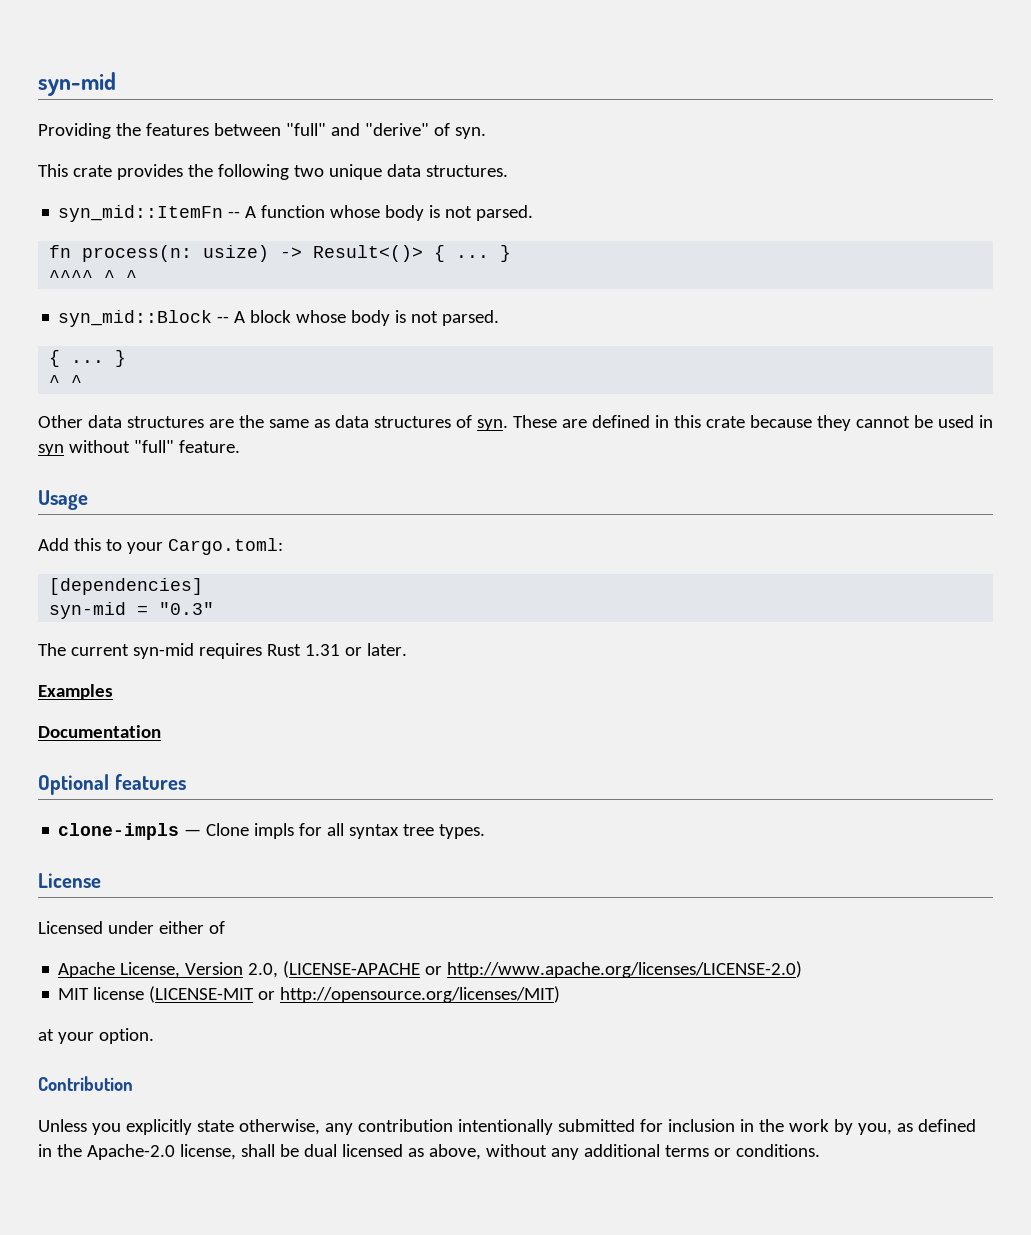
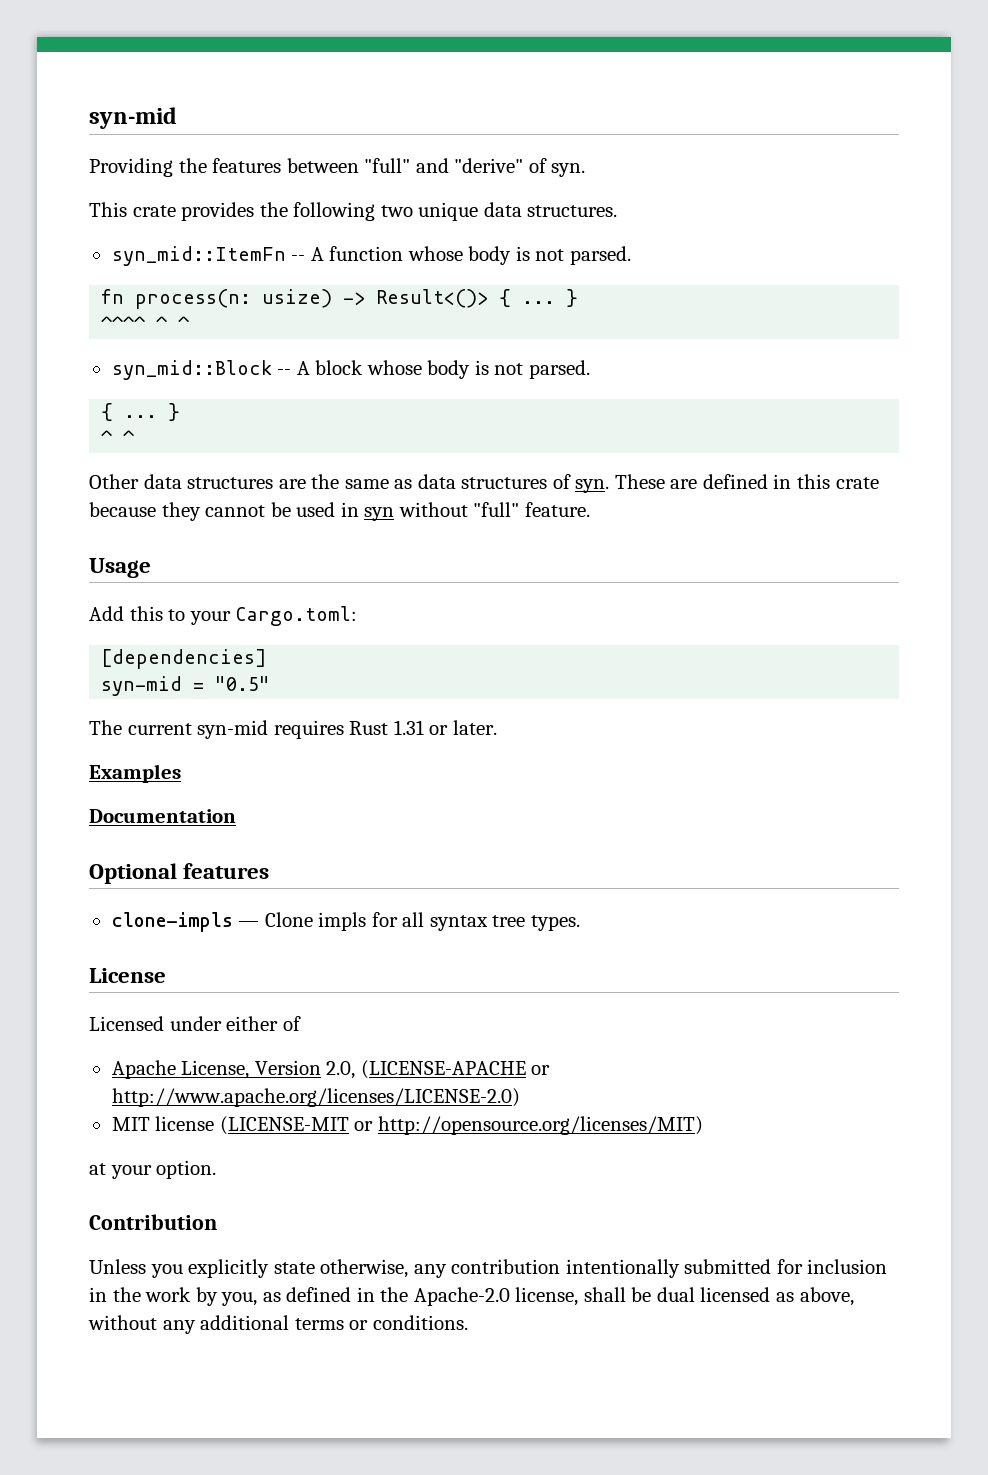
- syn-mid = "0.3"
+ syn-mid = "0.5"

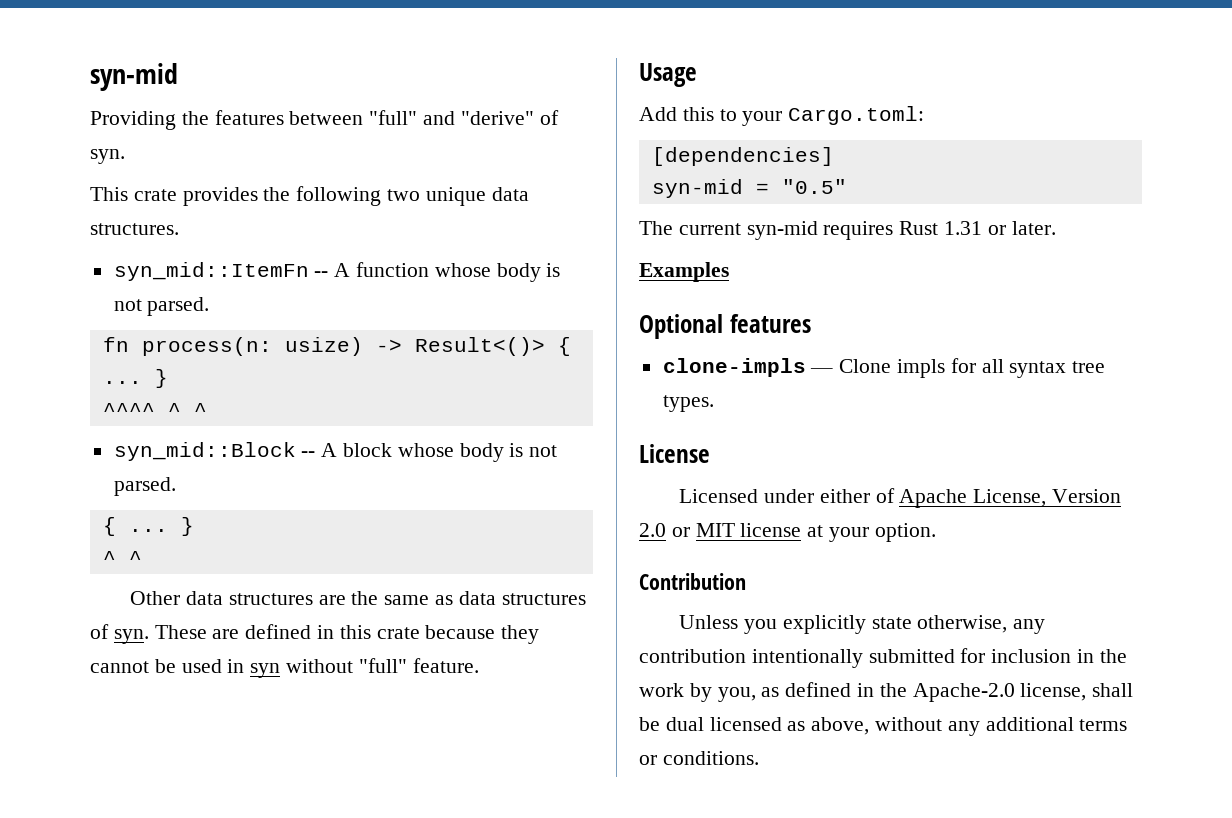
- Documentation
- Licensed under either of
- Apache License, Version 2.0, (LICENSE-APACHE or http://www.apache.org/licenses/LICENSE-2.0)
- MIT license (LICENSE-MIT or http://opensource.org/licenses/MIT)
- at your option.
+ Licensed under either of Apache License, Version 2.0 or MIT license at your option.

